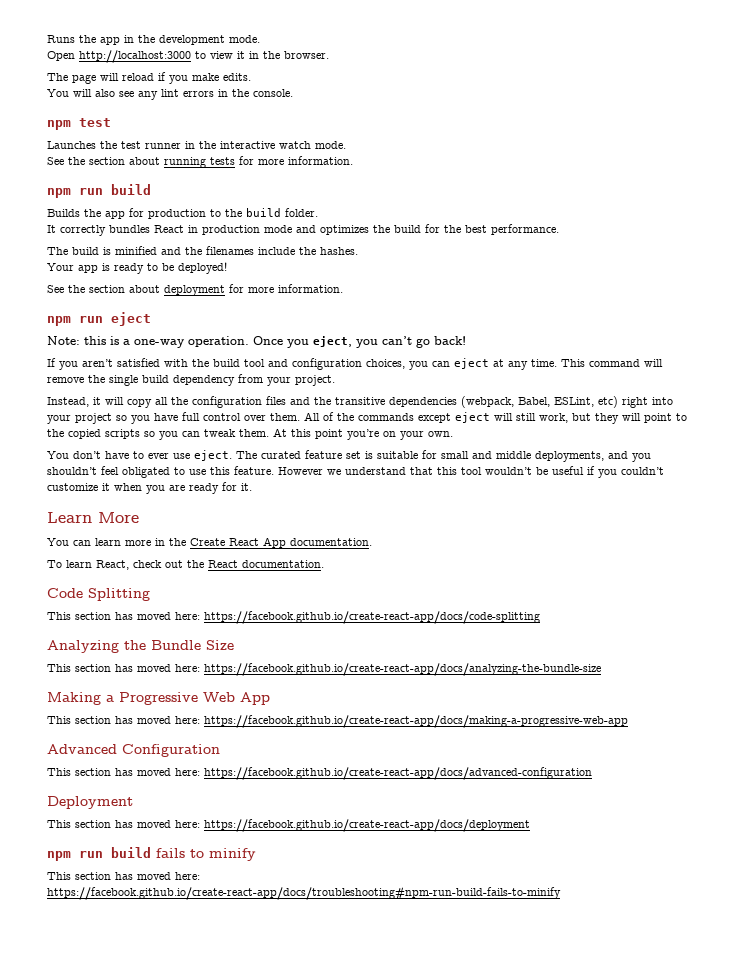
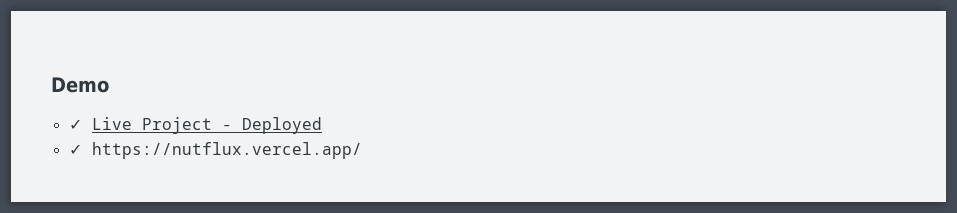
- Runs the app in the development mode.
- Open http://localhost:3000 to view it in the browser.
- The page will reload if you make edits.
- You will also see any lint errors in the console.
- npm test
- Launches the test runner in the interactive watch mode.
- See the section about running tests for more information.
- npm run build
- Builds the app for production to the build folder.
- It correctly bundles React in production mode and optimizes the build for the best performance.
- The build is minified and the filenames include the hashes.
- Your app is ready to be deployed!
- See the section about deployment for more information.
- npm run eject
- Note: this is a one-way operation. Once you eject, you can’t go back!
- If you aren’t satisfied with the build tool and configuration choices, you can eject at any time. This command will remove the single build dependency from your project.
- Instead, it will copy all the configuration files and the transitive dependencies (webpack, Babel, ESLint, etc) right into your project so you have full control over them. All of the commands except eject will still work, but they will point to the copied scripts so you can tweak them. At this point you’re on your own.
- You don’t have to ever use eject. The curated feature set is suitable for small and middle deployments, and you shouldn’t feel obligated to use this feature. However we understand that this tool wouldn’t be useful if you couldn’t customize it when you are ready for it.
- Learn More
- You can learn more in the Create React App documentation.
- To learn React, check out the React documentation.
- Code Splitting
- This section has moved here: https://facebook.github.io/create-react-app/docs/code-splitting
- Analyzing the Bundle Size
- This section has moved here: https://facebook.github.io/create-react-app/docs/analyzing-the-bundle-size
- Making a Progressive Web App
- This section has moved here: https://facebook.github.io/create-react-app/docs/making-a-progressive-web-app
- Advanced Configuration
- This section has moved here: https://facebook.github.io/create-react-app/docs/advanced-configuration
- Deployment
- This section has moved here: https://facebook.github.io/create-react-app/docs/deployment
- npm run build fails to minify
- This section has moved here: https://facebook.github.io/create-react-app/docs/troubleshooting#npm-run-build-fails-to-minify
+ Demo
+ ✓ Live Project - Deployed
+ ✓ https://nutflux.vercel.app/

